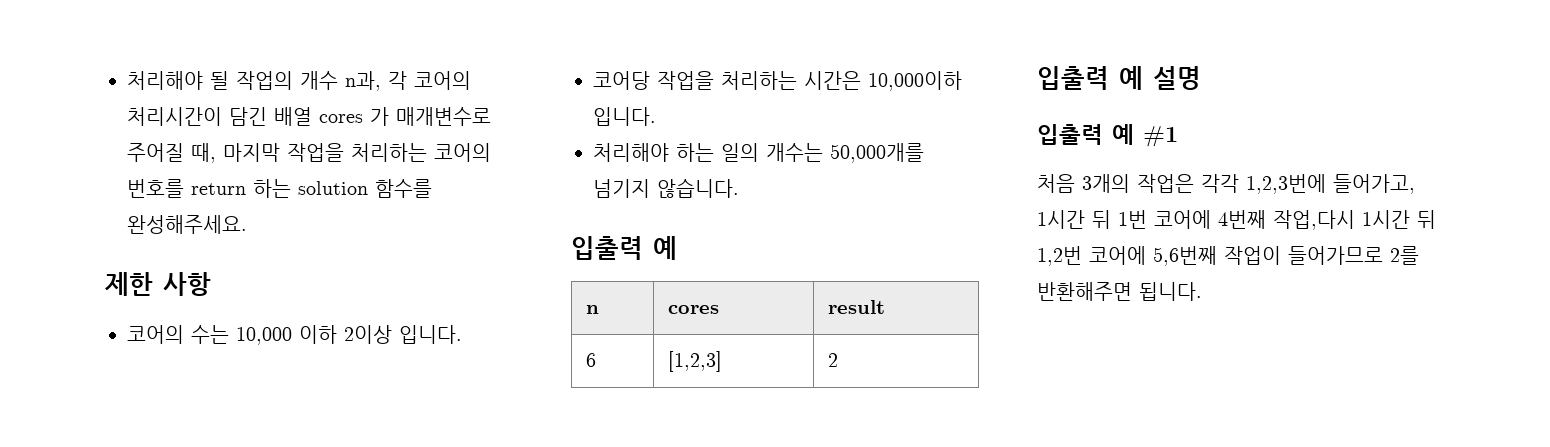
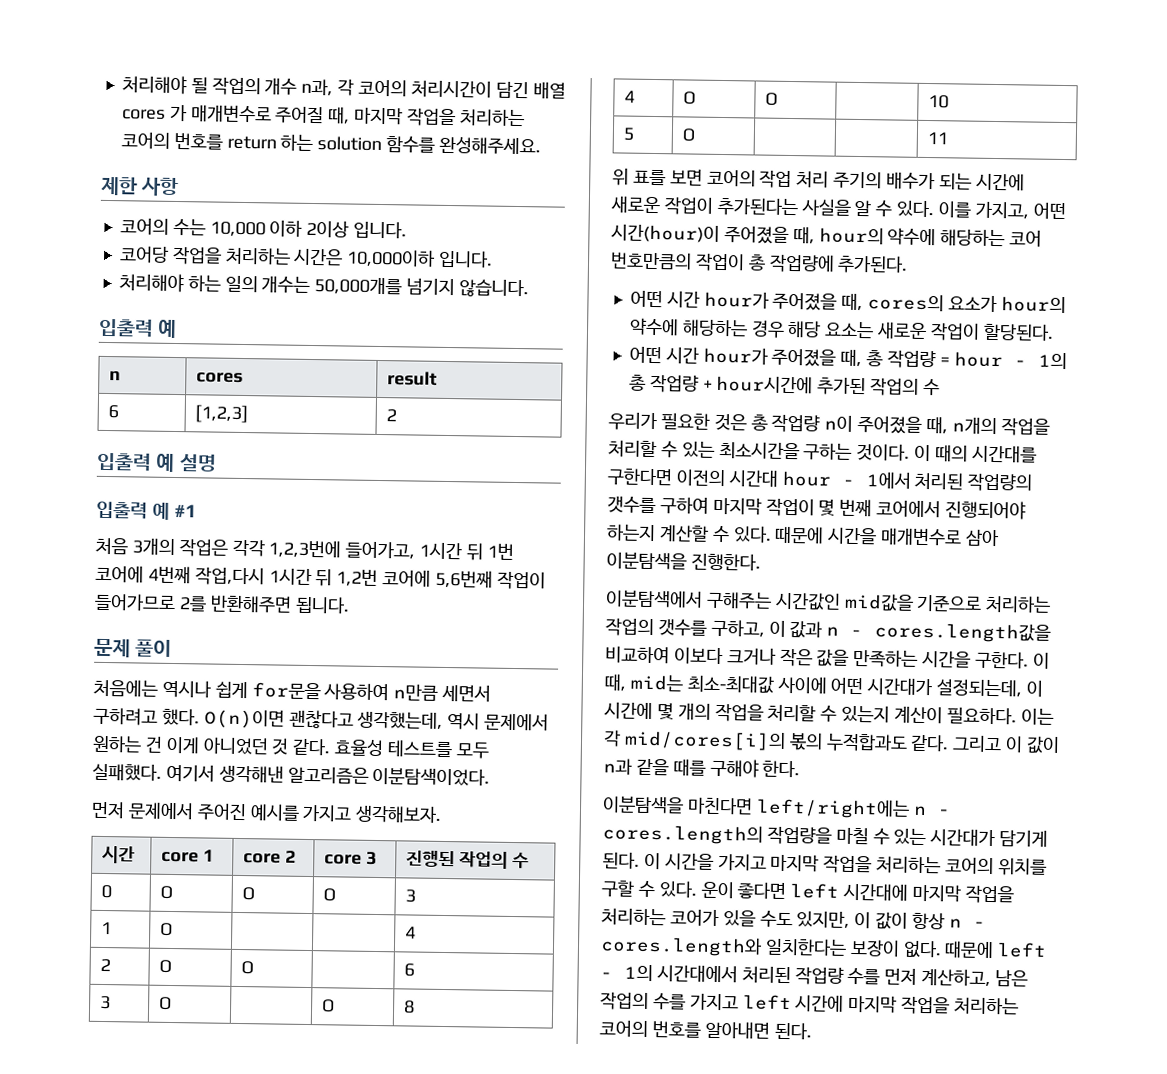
+ 문제 풀이
+ 처음에는 역시나 쉽게 for문을 사용하여 n만큼 세면서 구하려고 했다. O(n)이면 괜찮다고 생각했는데, 역시 문제에서 원하는 건 이게 아니었던 것 같다. 효율성 테스트를 모두 실패했다. 여기서 생각해낸 알고리즘은 이분탐색이었다.
+ 먼저 문제에서 주어진 예시를 가지고 생각해보자.
+ 시간 | core 1 | core 2 | core 3 | 진행된 작업의 수
+ 0 | O | O | O | 3
+ 1 | O | | | 4
+ 2 | O | O | | 6
+ 3 | O | | O | 8
+ 4 | O | O | | 10
+ 5 | O | | | 11
+ 위 표를 보면 코어의 작업 처리 주기의 배수가 되는 시간에 새로운 작업이 추가된다는 사실을 알 수 있다. 이를 가지고, 어떤 시간(hour)이 주어졌을 때, hour의 약수에 해당하는 코어 번호만큼의 작업이 총 작업량에 추가된다.
+ 어떤 시간 hour가 주어졌을 때, cores의 요소가 hour의 약수에 해당하는 경우 해당 요소는 새로운 작업이 할당된다.
+ 어떤 시간 hour가 주어졌을 때, 총 작업량 = hour - 1의 총 작업량 + hour시간에 추가된 작업의 수
+ 우리가 필요한 것은 총 작업량 n이 주어졌을 때, n개의 작업을 처리할 수 있는 최소시간을 구하는 것이다. 이 때의 시간대를 구한다면 이전의 시간대 hour - 1에서 처리된 작업량의 갯수를 구하여 마지막 작업이 몇 번째 코어에서 진행되어야 하는지 계산할 수 있다. 때문에 시간을 매개변수로 삼아 이분탐색을 진행한다.
+ 이분탐색에서 구해주는 시간값인 mid값을 기준으로 처리하는 작업의 갯수를 구하고, 이 값과 n - cores.length값을 비교하여 이보다 크거나 작은 값을 만족하는 시간을 구한다. 이 때, mid는 최소-최대값 사이에 어떤 시간대가 설정되는데, 이 시간에 몇 개의 작업을 처리할 수 있는지 계산이 필요하다. 이는 각 mid/cores[i]의 볷의 누적합과도 같다. 그리고 이 값이 n과 같을 때를 구해야 한다.
+ 이분탐색을 마친다면 left/right에는 n - cores.length의 작업량을 마칠 수 있는 시간대가 담기게 된다. 이 시간을 가지고 마지막 작업을 처리하는 코어의 위치를 구할 수 있다. 운이 좋다면 left 시간대에 마지막 작업을 처리하는 코어가 있을 수도 있지만, 이 값이 항상 n - cores.length와 일치한다는 보장이 없다. 때문에 left - 1의 시간대에서 처리된 작업량 수를 먼저 계산하고, 남은 작업의 수를 가지고 left 시간에 마지막 작업을 처리하는 코어의 번호를 알아내면 된다.

